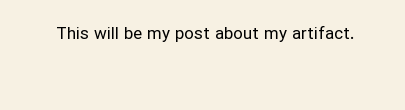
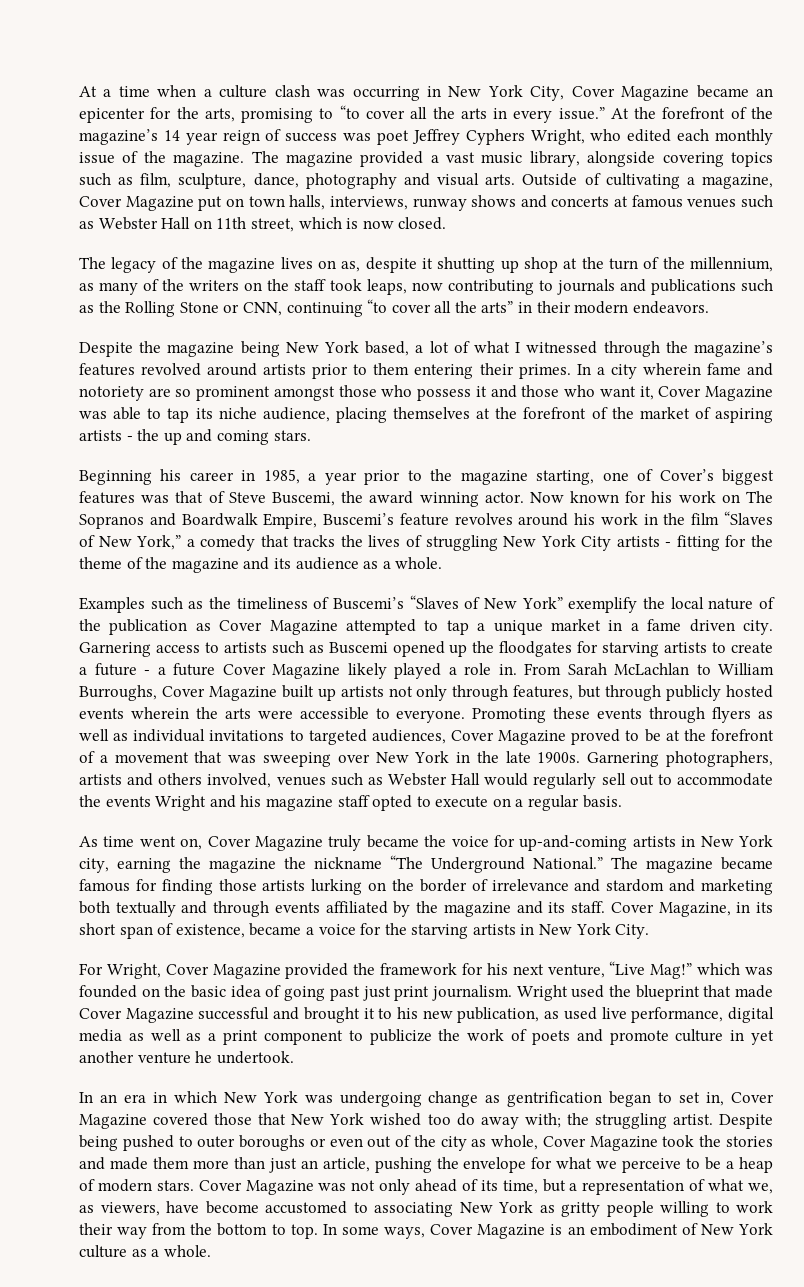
- This will be my post about my artifact.
+ At a time when a culture clash was occurring in New York City, Cover Magazine became an epicenter for the arts, promising to “to cover all the arts in every issue.” At the forefront of the magazine’s 14 year reign of success was poet Jeffrey Cyphers Wright, who edited each monthly issue of the magazine. The magazine provided a vast music library, alongside covering topics such as film, sculpture, dance, photography and visual arts. Outside of cultivating a magazine, Cover Magazine put on town halls, interviews, runway shows and concerts at famous venues such as Webster Hall on 11th street, which is now closed.
+ The legacy of the magazine lives on as, despite it shutting up shop at the turn of the millennium, as many of the writers on the staff took leaps, now contributing to journals and publications such as the Rolling Stone or CNN, continuing “to cover all the arts” in their modern endeavors.
+ Despite the magazine being New York based, a lot of what I witnessed through the magazine’s features revolved around artists prior to them entering their primes. In a city wherein fame and notoriety are so prominent amongst those who possess it and those who want it, Cover Magazine was able to tap its niche audience, placing themselves at the forefront of the market of aspiring artists - the up and coming stars.
+ Beginning his career in 1985, a year prior to the magazine starting, one of Cover’s biggest features was that of Steve Buscemi, the award winning actor. Now known for his work on The Sopranos and Boardwalk Empire, Buscemi’s feature revolves around his work in the film “Slaves of New York,” a comedy that tracks the lives of struggling New York City artists - fitting for the theme of the magazine and its audience as a whole.
+ Examples such as the timeliness of Buscemi’s “Slaves of New York” exemplify the local nature of the publication as Cover Magazine attempted to tap a unique market in a fame driven city. Garnering access to artists such as Buscemi opened up the floodgates for starving artists to create a future - a future Cover Magazine likely played a role in. From Sarah McLachlan to William Burroughs, Cover Magazine built up artists not only through features, but through publicly hosted events wherein the arts were accessible to everyone. Promoting these events through flyers as well as individual invitations to targeted audiences, Cover Magazine proved to be at the forefront of a movement that was sweeping over New York in the late 1900s. Garnering photographers, artists and others involved, venues such as Webster Hall would regularly sell out to accommodate the events Wright and his magazine staff opted to execute on a regular basis.
+ As time went on, Cover Magazine truly became the voice for up-and-coming artists in New York city, earning the magazine the nickname “The Underground National.” The magazine became famous for finding those artists lurking on the border of irrelevance and stardom and marketing both textually and through events affiliated by the magazine and its staff. Cover Magazine, in its short span of existence, became a voice for the starving artists in New York City.
+ For Wright, Cover Magazine provided the framework for his next venture, “Live Mag!” which was founded on the basic idea of going past just print journalism. Wright used the blueprint that made Cover Magazine successful and brought it to his new publication, as used live performance, digital media as well as a print component to publicize the work of poets and promote culture in yet another venture he undertook.
+ In an era in which New York was undergoing change as gentrification began to set in, Cover Magazine covered those that New York wished too do away with; the struggling artist. Despite being pushed to outer boroughs or even out of the city as whole, Cover Magazine took the stories and made them more than just an article, pushing the envelope for what we perceive to be a heap of modern stars. Cover Magazine was not only ahead of its time, but a representation of what we, as viewers, have become accustomed to associating New York as gritty people willing to work their way from the bottom to top. In some ways, Cover Magazine is an embodiment of New York culture as a whole.

